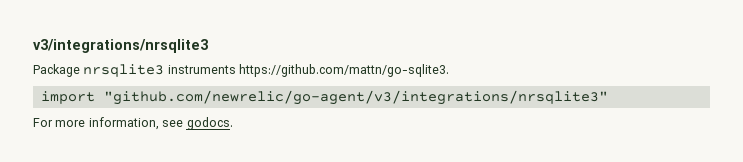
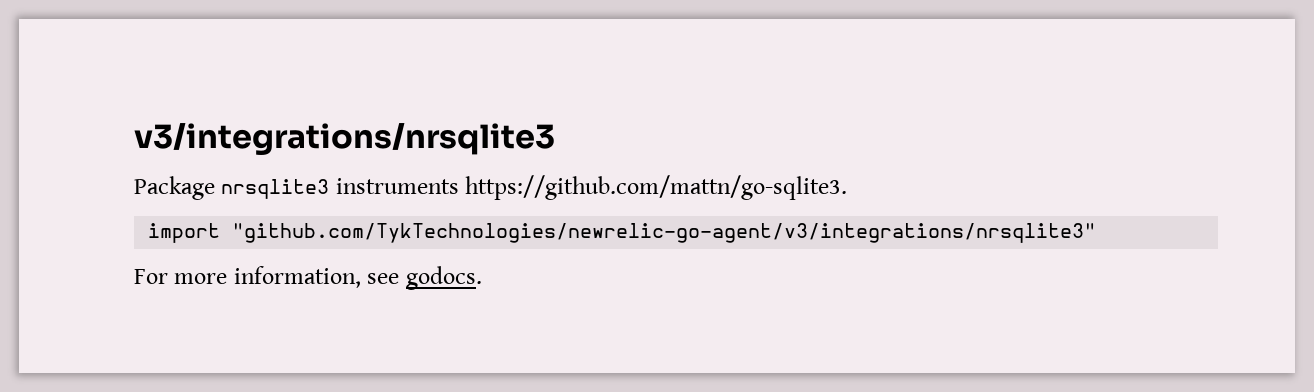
- import "github.com/newrelic/go-agent/v3/integrations/nrsqlite3"
+ import "github.com/TykTechnologies/newrelic-go-agent/v3/integrations/nrsqlite3"

